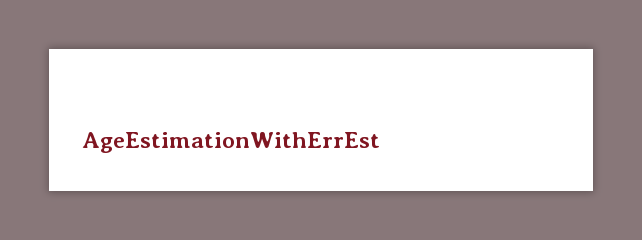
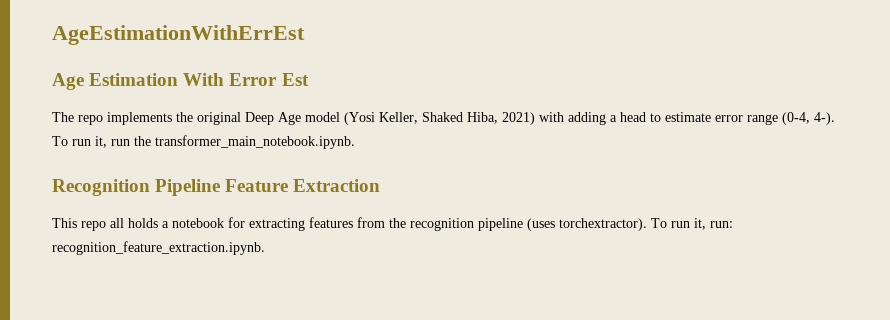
+ Age Estimation With Error Est
+ The repo implements the original Deep Age model (Yosi Keller, Shaked Hiba, 2021) with adding a head to estimate error range (0-4, 4-). To run it, run the transformer_main_notebook.ipynb.
+ Recognition Pipeline Feature Extraction
+ This repo all holds a notebook for extracting features from the recognition pipeline (uses torchextractor). To run it, run: recognition_feature_extraction.ipynb.

